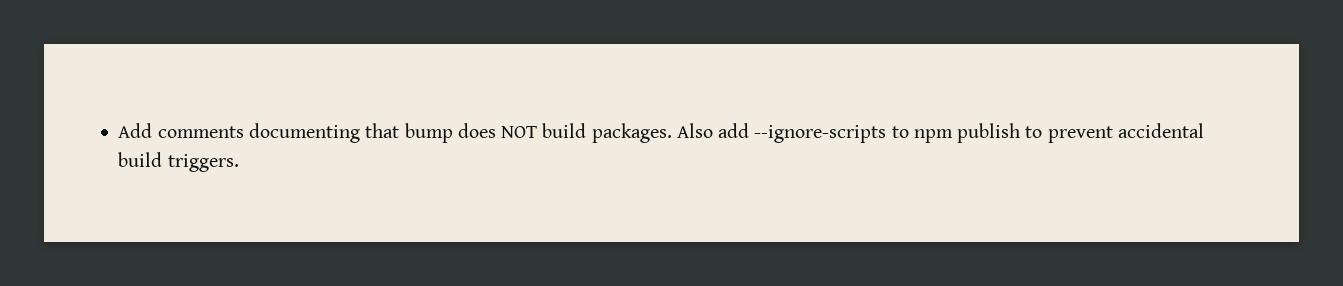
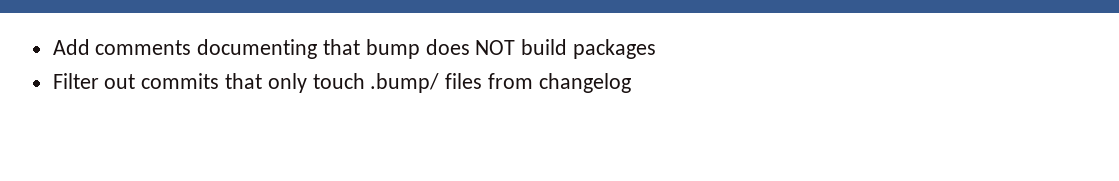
- Add comments documenting that bump does NOT build packages. Also add --ignore-scripts to npm publish to prevent accidental build triggers.
+ Add comments documenting that bump does NOT build packages
+ Filter out commits that only touch .bump/ files from changelog

